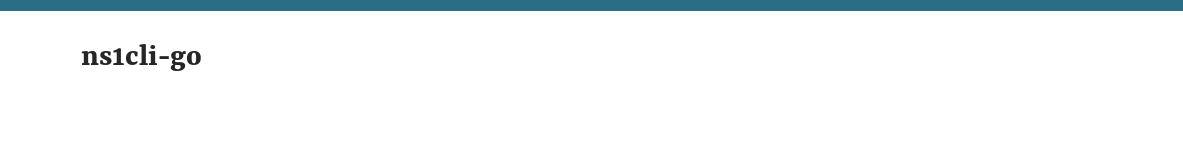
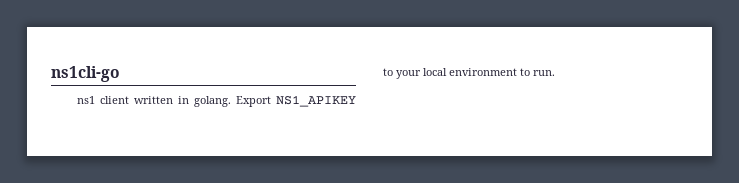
+ ns1 client written in golang. Export NS1_APIKEY to your local environment to run.

